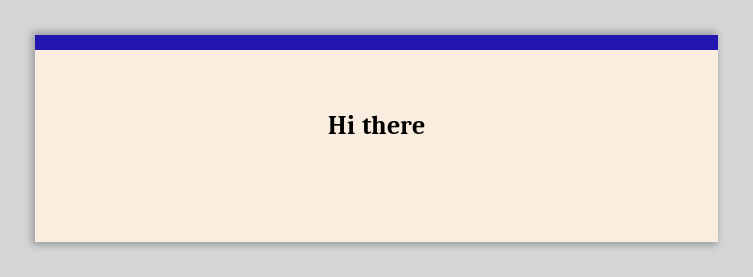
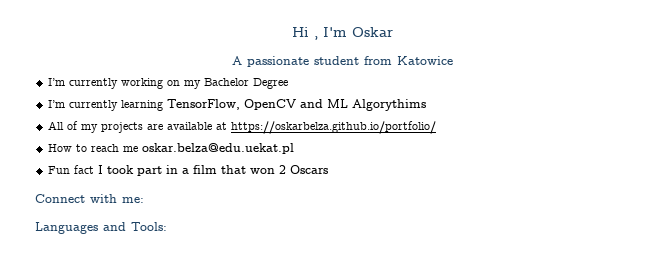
- Hi there
+ Hi , I'm Oskar
+ A passionate student from Katowice
+ I’m currently working on my Bachelor Degree
+ I’m currently learning TensorFlow, OpenCV and ML Algorythims
+ All of my projects are available at https://oskarbelza.github.io/portfolio/
+ How to reach me oskar.belza@edu.uekat.pl
+ Fun fact I took part in a film that won 2 Oscars
+ Connect with me:
+ Languages and Tools:

